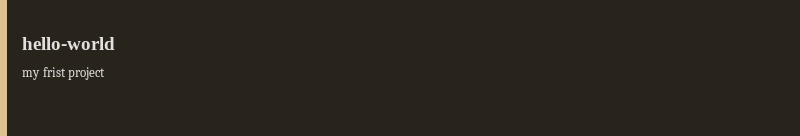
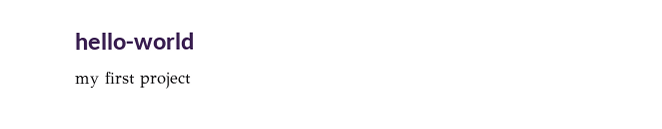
- my frist project
+ my first project

